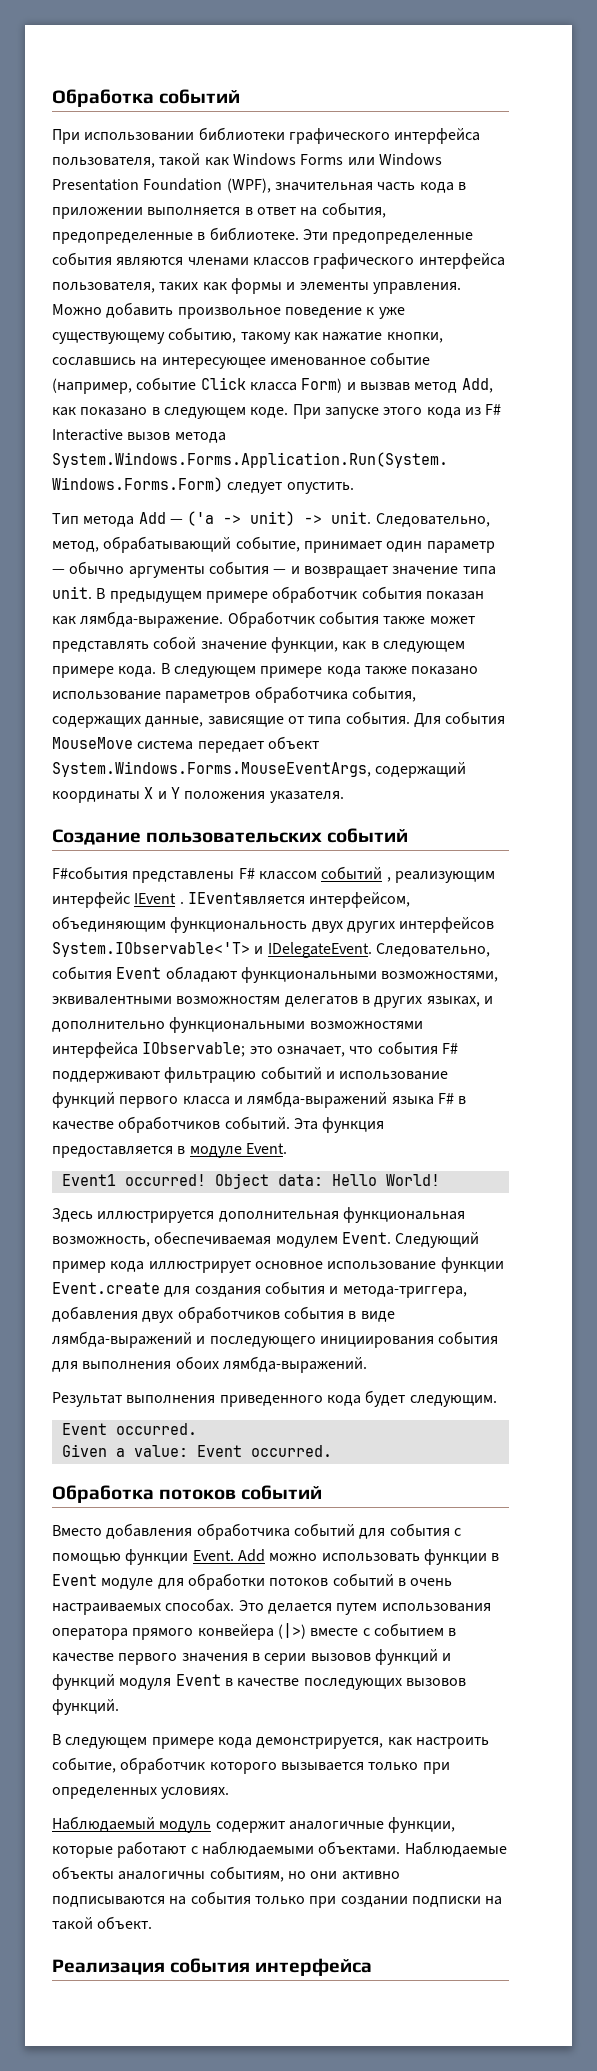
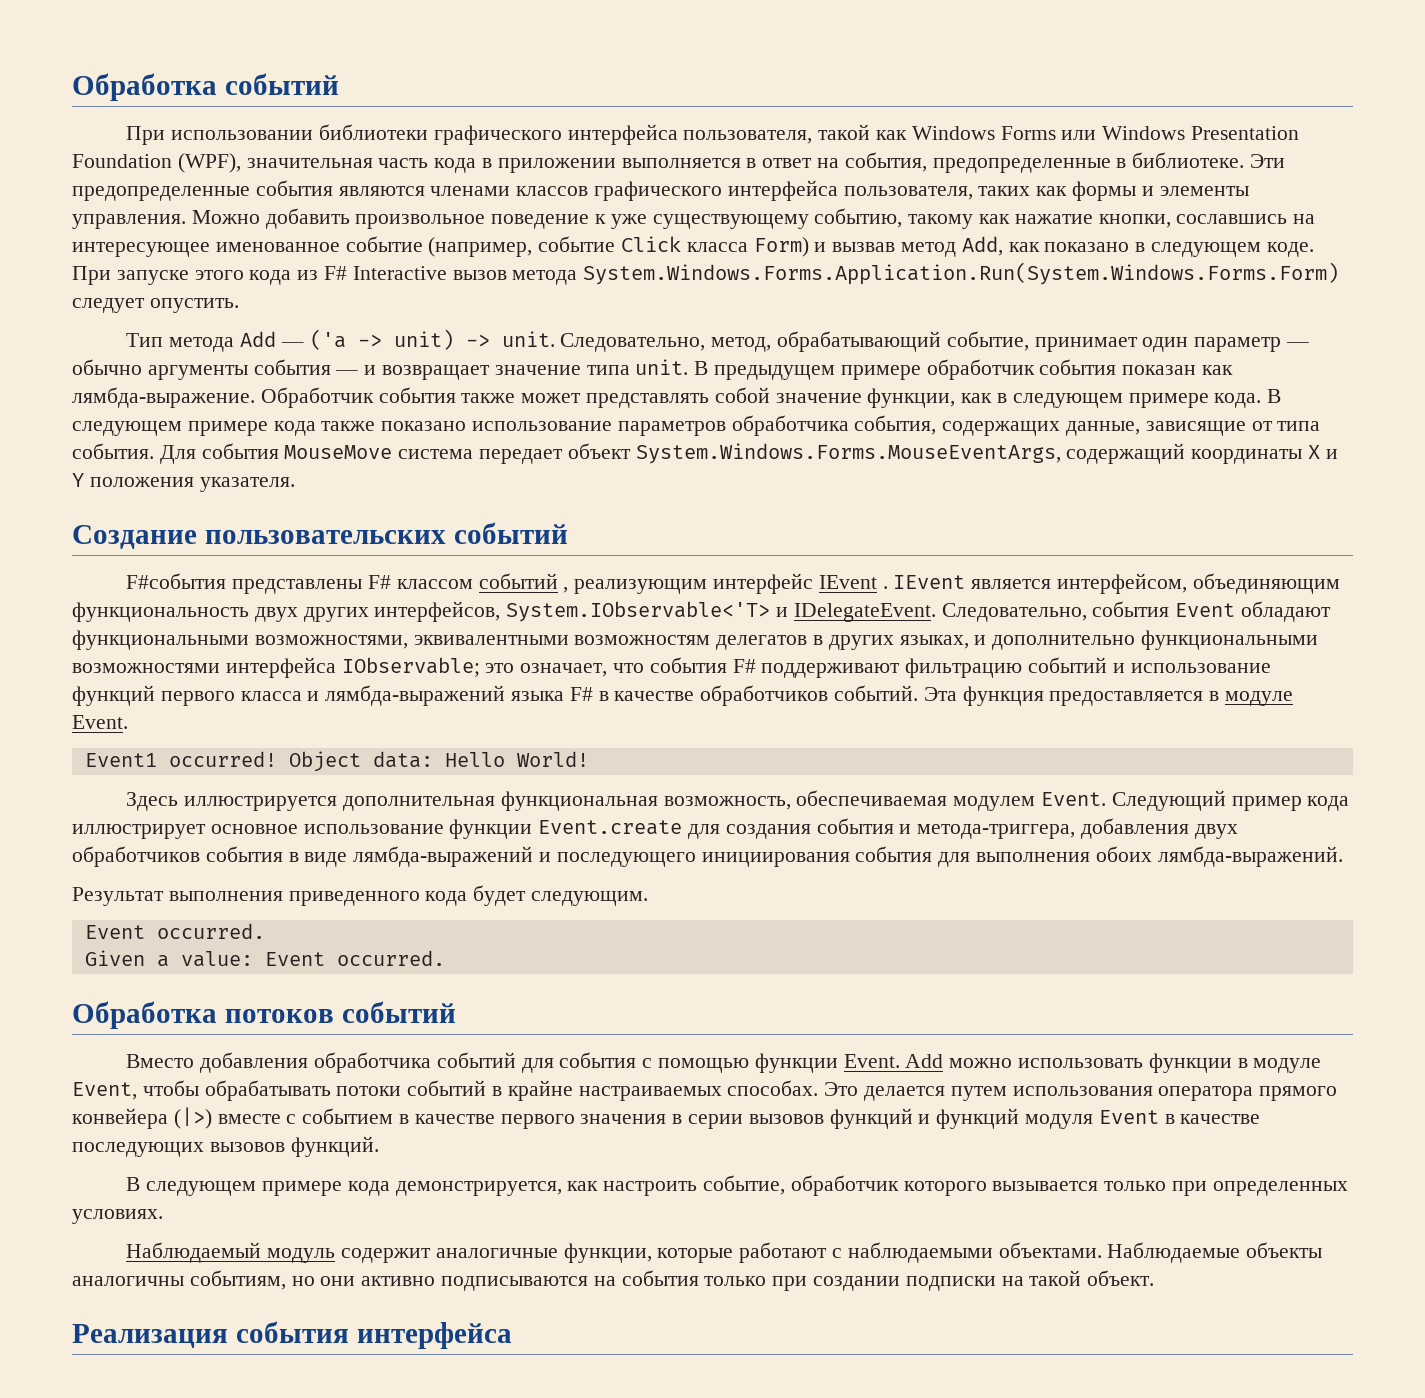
- IEventявляется интерфейсом, объединяющим функциональность двух других интерфейсов System.IObservable<'T> и IDelegateEvent.
+ IEvent является интерфейсом, объединяющим функциональность двух других интерфейсов, System.IObservable<'T> и IDelegateEvent.
- Add можно использовать функции в Event модуле для обработки потоков событий в очень настраиваемых способах.
+ Add можно использовать функции в модуле Event, чтобы обрабатывать потоки событий в крайне настраиваемых способах.

